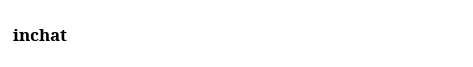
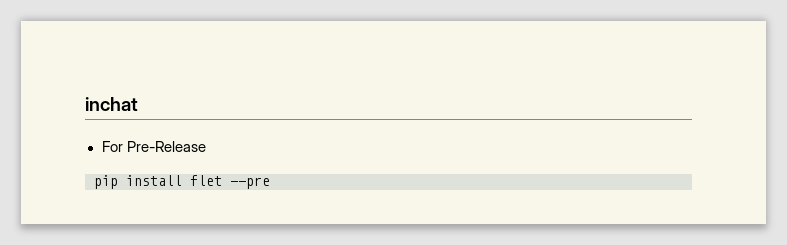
+ For Pre-Release
+ pip install flet --pre

